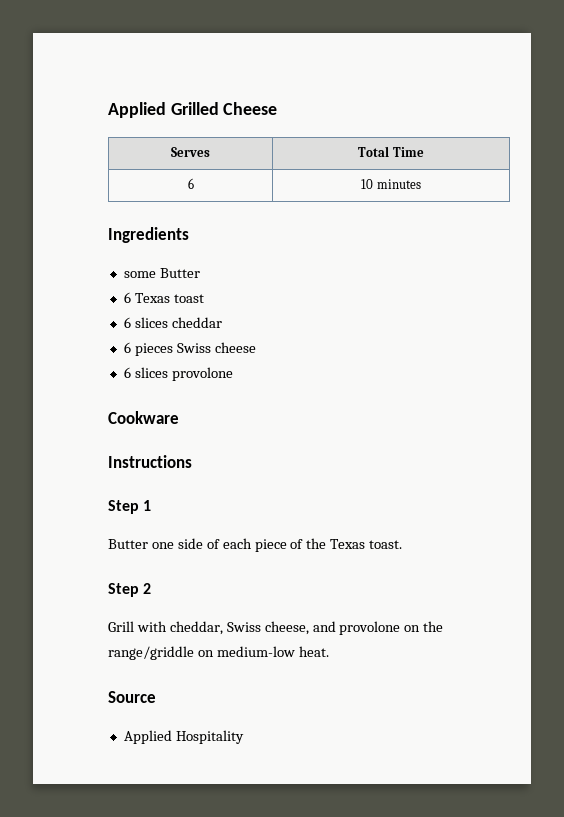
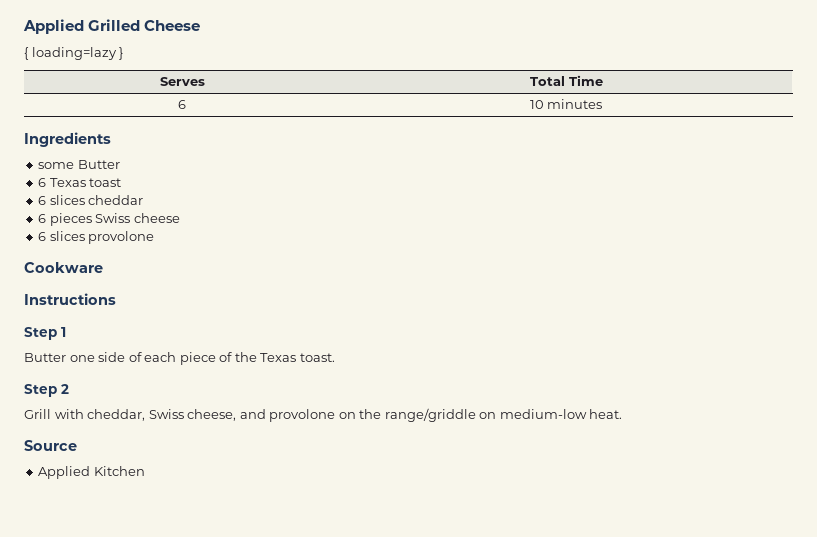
+ { loading=lazy }
- Applied Hospitality
+ Applied Kitchen

